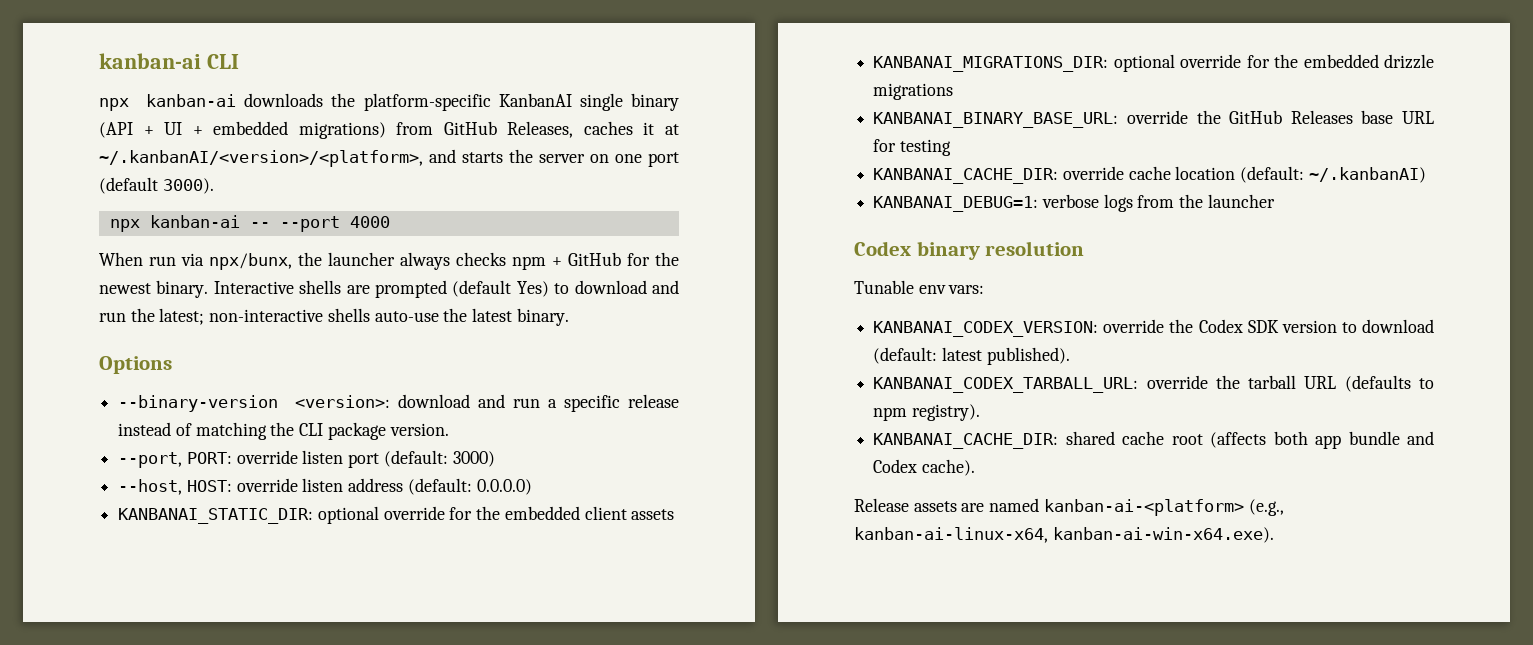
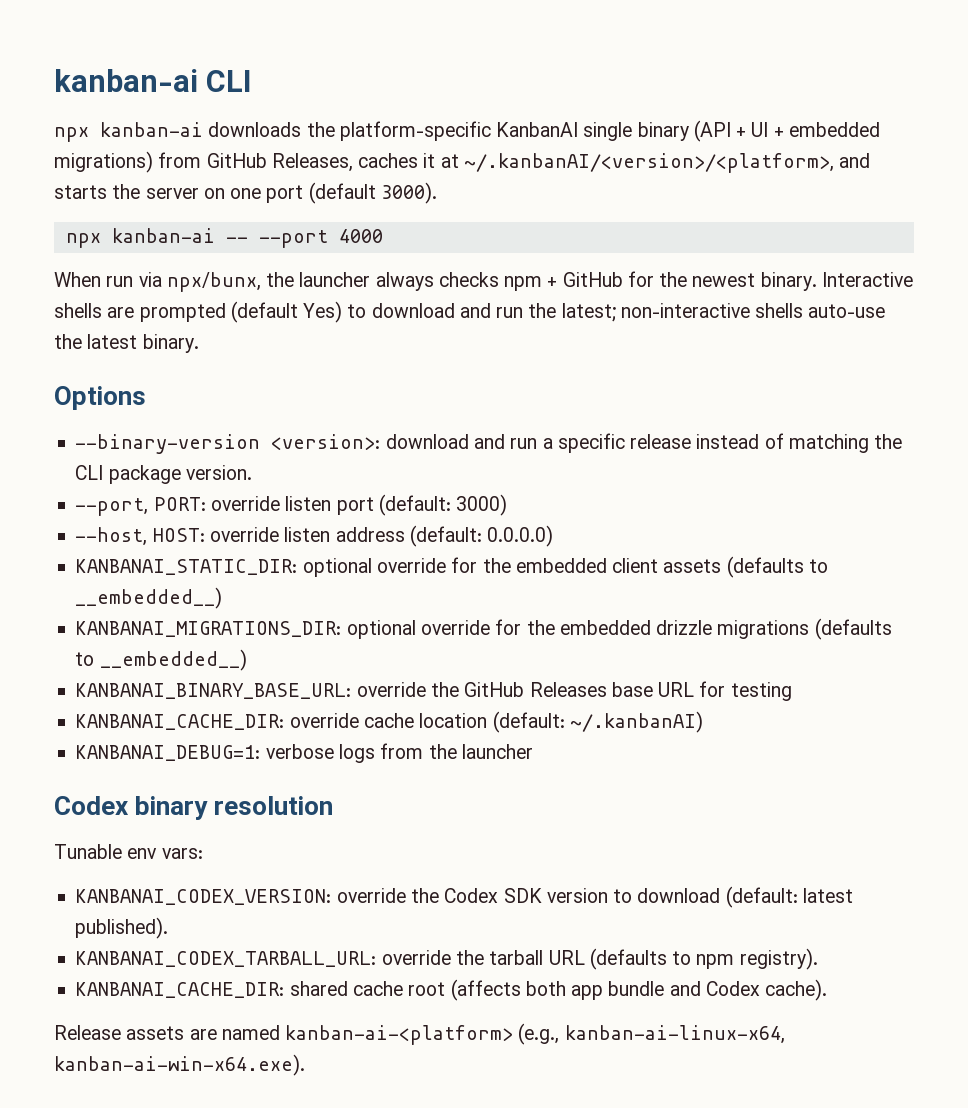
- KANBANAI_STATIC_DIR: optional override for the embedded client assets
+ KANBANAI_STATIC_DIR: optional override for the embedded client assets (defaults to __embedded__)
- KANBANAI_MIGRATIONS_DIR: optional override for the embedded drizzle migrations
+ KANBANAI_MIGRATIONS_DIR: optional override for the embedded drizzle migrations (defaults to __embedded__)

